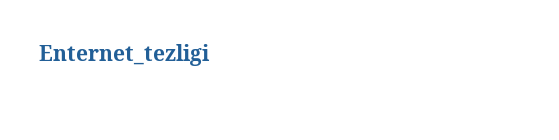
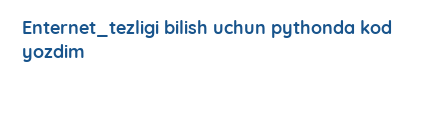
- Enternet_tezligi
+ Enternet_tezligi bilish uchun pythonda kod yozdim

